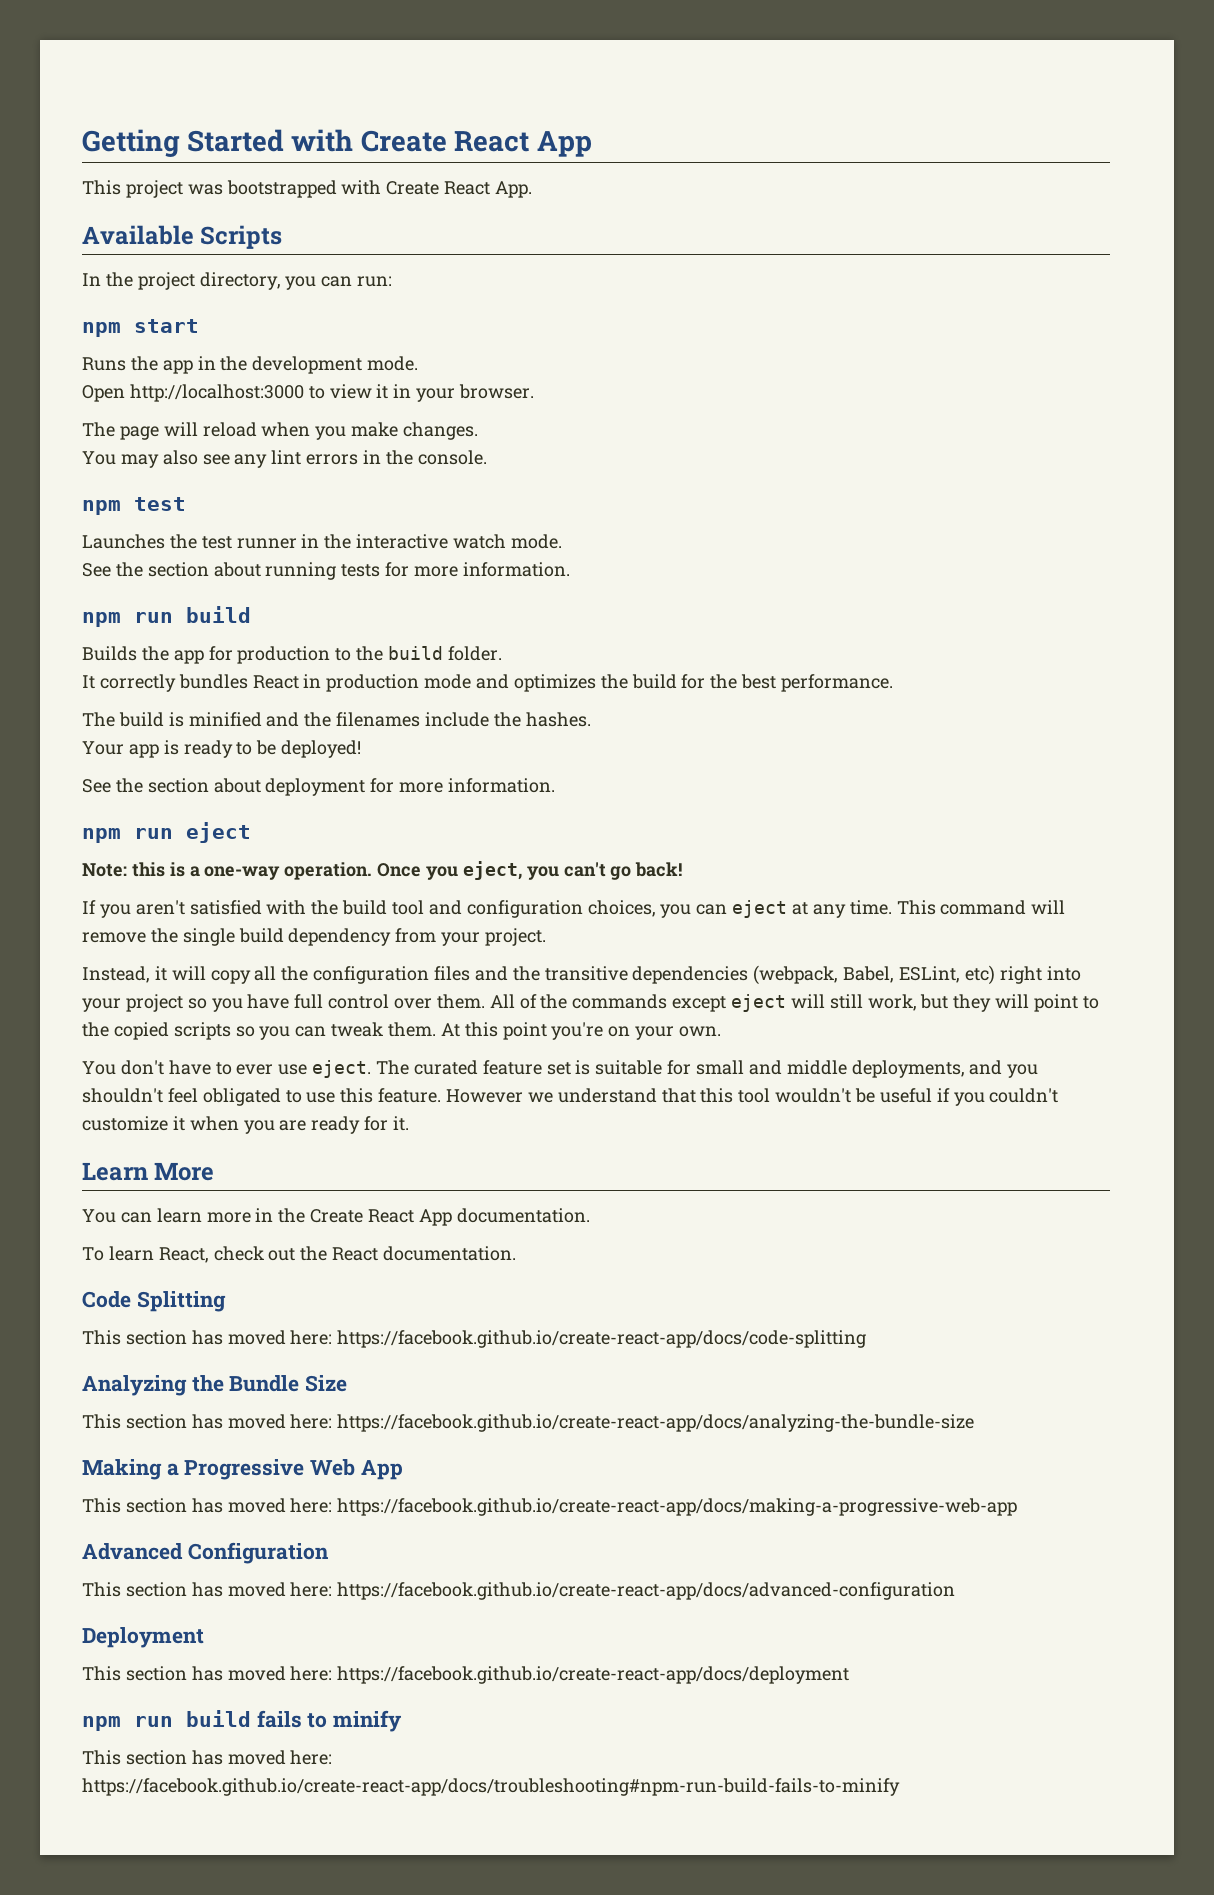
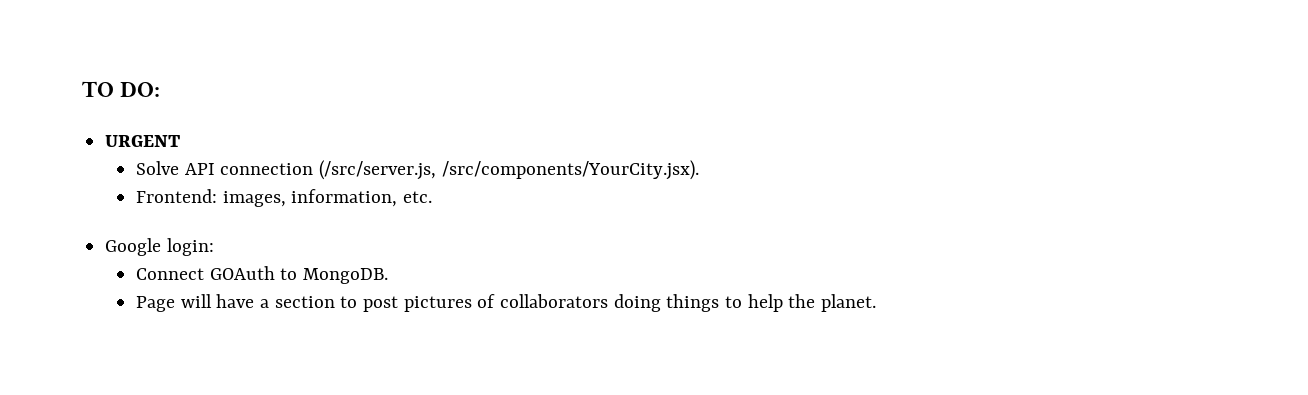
- Getting Started with Create React App
- This project was bootstrapped with Create React App.
- Available Scripts
- In the project directory, you can run:
- npm start
- Runs the app in the development mode.
- Open http://localhost:3000 to view it in your browser.
- The page will reload when you make changes.
- You may also see any lint errors in the console.
- npm test
- Launches the test runner in the interactive watch mode.
- See the section about running tests for more information.
- npm run build
- Builds the app for production to the build folder.
- It correctly bundles React in production mode and optimizes the build for the best performance.
- The build is minified and the filenames include the hashes.
- Your app is ready to be deployed!
- See the section about deployment for more information.
- npm run eject
- Note: this is a one-way operation. Once you eject, you can't go back!
- If you aren't satisfied with the build tool and configuration choices, you can eject at any time. This command will remove the single build dependency from your project.
- Instead, it will copy all the configuration files and the transitive dependencies (webpack, Babel, ESLint, etc) right into your project so you have full control over them. All of the commands except eject will still work, but they will point to the copied scripts so you can tweak them. At this point you're on your own.
- You don't have to ever use eject. The curated feature set is suitable for small and middle deployments, and you shouldn't feel obligated to use this feature. However we understand that this tool wouldn't be useful if you couldn't customize it when you are ready for it.
- Learn More
- You can learn more in the Create React App documentation.
- To learn React, check out the React documentation.
- Code Splitting
- This section has moved here: https://facebook.github.io/create-react-app/docs/code-splitting
- Analyzing the Bundle Size
- This section has moved here: https://facebook.github.io/create-react-app/docs/analyzing-the-bundle-size
- Making a Progressive Web App
- This section has moved here: https://facebook.github.io/create-react-app/docs/making-a-progressive-web-app
- Advanced Configuration
- This section has moved here: https://facebook.github.io/create-react-app/docs/advanced-configuration
- Deployment
- This section has moved here: https://facebook.github.io/create-react-app/docs/deployment
- npm run build fails to minify
- This section has moved here: https://facebook.github.io/create-react-app/docs/troubleshooting#npm-run-build-fails-to-minify
+ TO DO:
+ URGENT
+ Solve API connection (/src/server.js, /src/components/YourCity.jsx).
+ Frontend: images, information, etc.
+ Google login:
+ Connect GOAuth to MongoDB.
+ Page will have a section to post pictures of collaborators doing things to help the planet.

